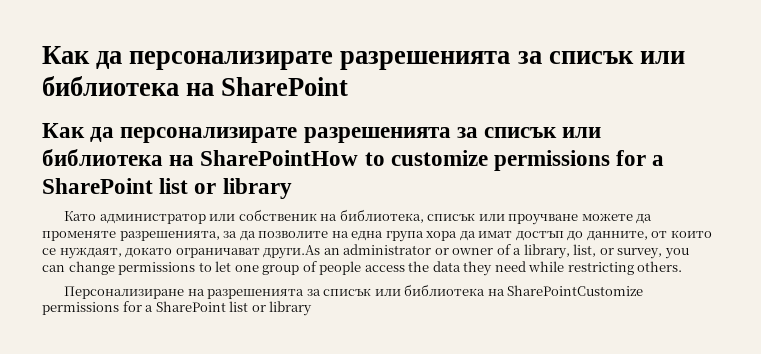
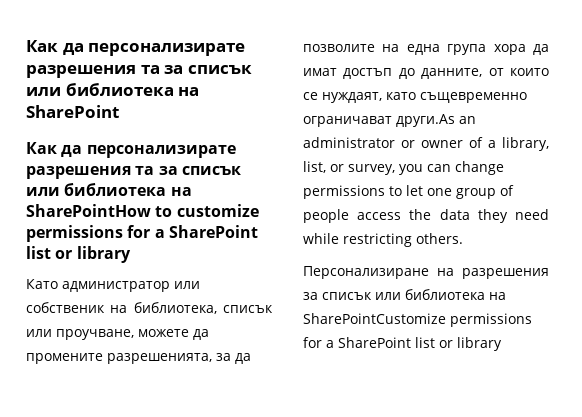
- Как да персонализирате разрешенията за списък или библиотека на SharePoint
+ Как да персонализирате разрешения та за списък или библиотека на SharePoint
- Как да персонализирате разрешенията за списък или библиотека на SharePointHow to customize permissions for a SharePoint list or library
+ Как да персонализирате разрешения та за списък или библиотека на SharePointHow to customize permissions for a SharePoint list or library
- Като администратор или собственик на библиотека, списък или проучване можете да променяте разрешенията, за да позволите на една група хора да имат достъп до данните, от които се нуждаят, докато ограничават други.As an administrator or owner of a library, list, or survey, you can change permissions to let one group of people access the data they need while restricting others.
+ Като администратор или собственик на библиотека, списък или проучване, можете да промените разрешенията, за да позволите на една група хора да имат достъп до данните, от които се нуждаят, като същевременно ограничават други.As an administrator or owner of a library, list, or survey, you can change permissions to let one group of people access the data they need while restricting others.
- Персонализиране на разрешенията за списък или библиотека на SharePointCustomize permissions for a SharePoint list or library
+ Персонализиране на разрешения за списък или библиотека на SharePointCustomize permissions for a SharePoint list or library

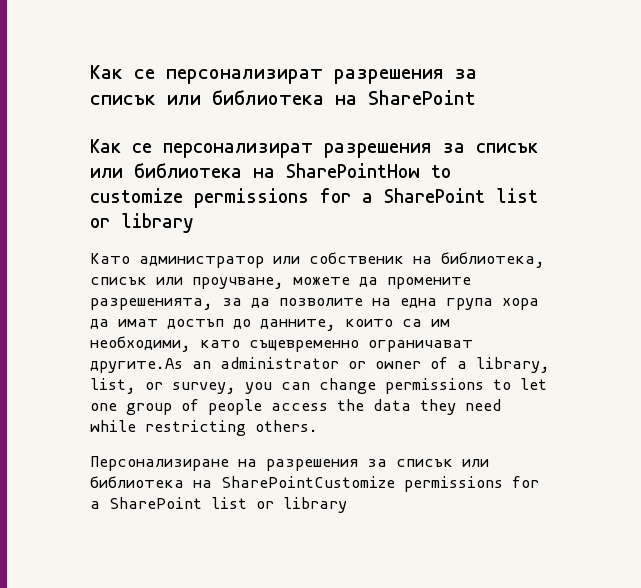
- Как да персонализирате разрешения та за списък или библиотека на SharePoint
+ Как се персонализират разрешения за списък или библиотека на SharePoint
- Как да персонализирате разрешения та за списък или библиотека на SharePointHow to customize permissions for a SharePoint list or library
+ Как се персонализират разрешения за списък или библиотека на SharePointHow to customize permissions for a SharePoint list or library
- Като администратор или собственик на библиотека, списък или проучване, можете да промените разрешенията, за да позволите на една група хора да имат достъп до данните, от които се нуждаят, като същевременно ограничават други.As an administrator or owner of a library, list, or survey, you can change permissions to let one group of people access the data they need while restricting others.
+ Като администратор или собственик на библиотека, списък или проучване, можете да промените разрешенията, за да позволите на една група хора да имат достъп до данните, които са им необходими, като същевременно ограничават другите.As an administrator or owner of a library, list, or survey, you can change permissions to let one group of people access the data they need while restricting others.

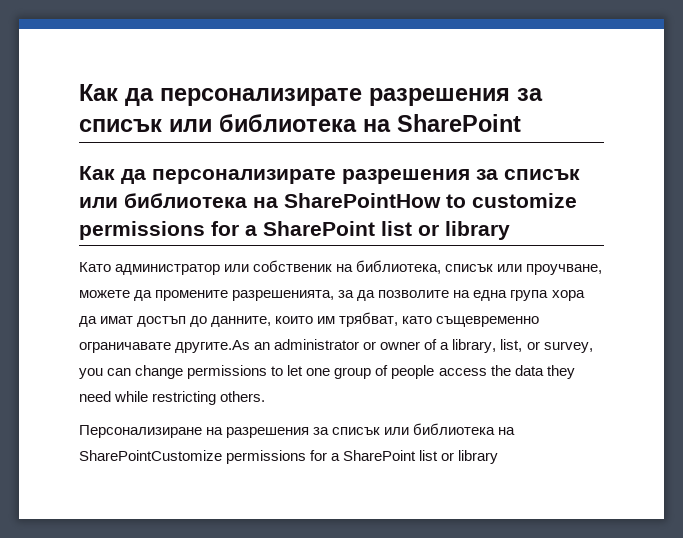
- Как се персонализират разрешения за списък или библиотека на SharePoint
+ Как да персонализирате разрешения за списък или библиотека на SharePoint
- Как се персонализират разрешения за списък или библиотека на SharePointHow to customize permissions for a SharePoint list or library
+ Как да персонализирате разрешения за списък или библиотека на SharePointHow to customize permissions for a SharePoint list or library
- Като администратор или собственик на библиотека, списък или проучване, можете да промените разрешенията, за да позволите на една група хора да имат достъп до данните, които са им необходими, като същевременно ограничават другите.As an administrator or owner of a library, list, or survey, you can change permissions to let one group of people access the data they need while restricting others.
+ Като администратор или собственик на библиотека, списък или проучване, можете да промените разрешенията, за да позволите на една група хора да имат достъп до данните, които им трябват, като същевременно ограничавате другите.As an administrator or owner of a library, list, or survey, you can change permissions to let one group of people access the data they need while restricting others.

